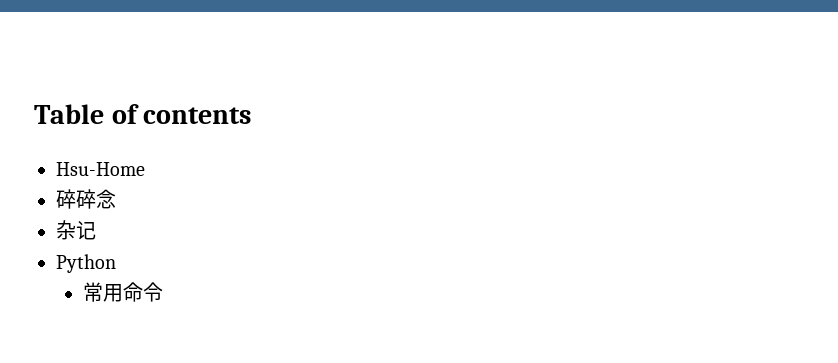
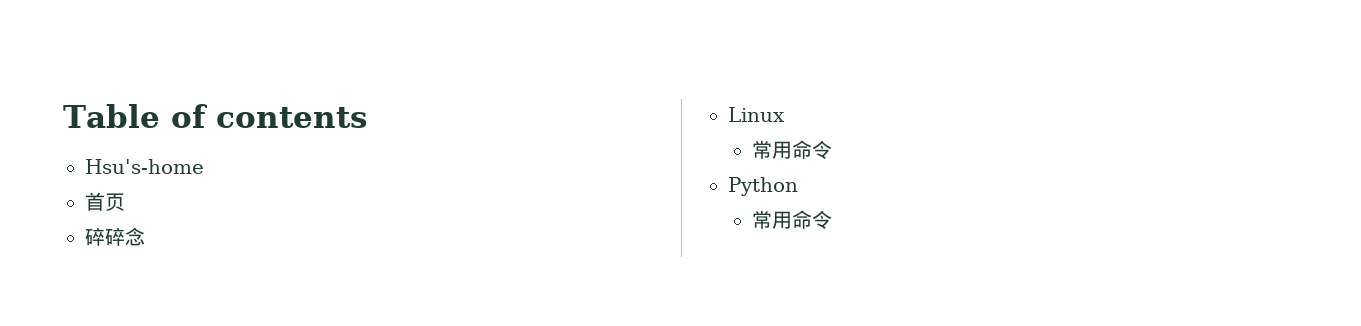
- Hsu-Home
+ Hsu's-home
+ 首页
- 杂记
+ Linux
+ 常用命令

